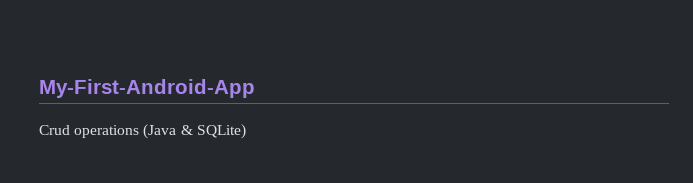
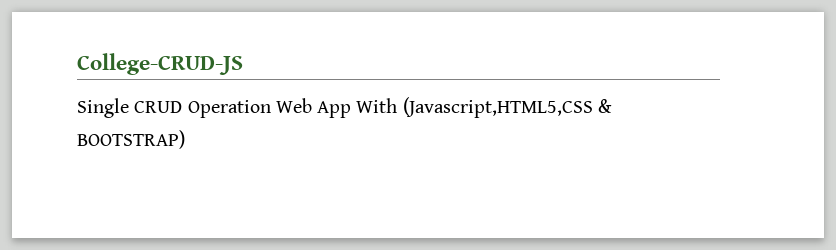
- My-First-Android-App
- Crud operations (Java & SQLite)
+ College-CRUD-JS
+ Single CRUD Operation Web App With (Javascript,HTML5,CSS & BOOTSTRAP)

